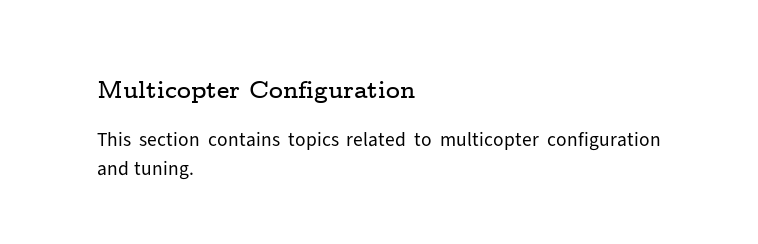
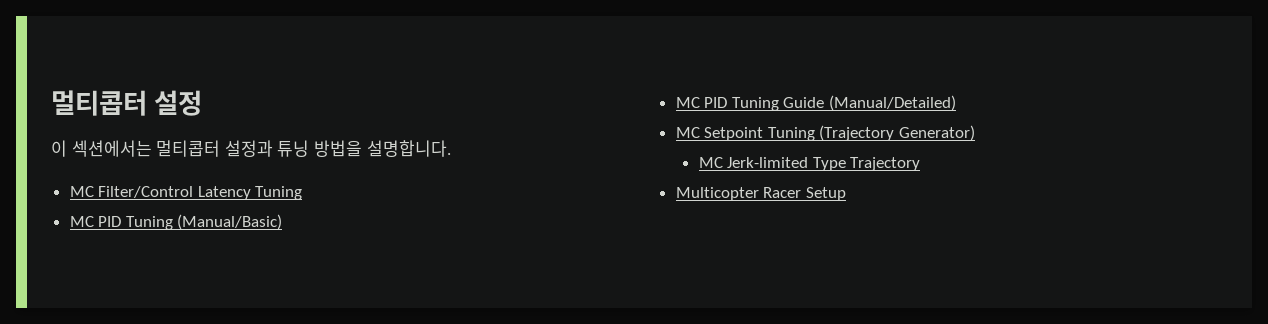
- Multicopter Configuration
- This section contains topics related to multicopter configuration and tuning.
+ 멀티콥터 설정
+ 이 섹션에서는 멀티콥터 설정과 튜닝 방법을 설명합니다.
+ MC Filter/Control Latency Tuning
+ MC PID Tuning (Manual/Basic)
+ MC PID Tuning Guide (Manual/Detailed)
+ MC Setpoint Tuning (Trajectory Generator)
+ MC Jerk-limited Type Trajectory
+ Multicopter Racer Setup

